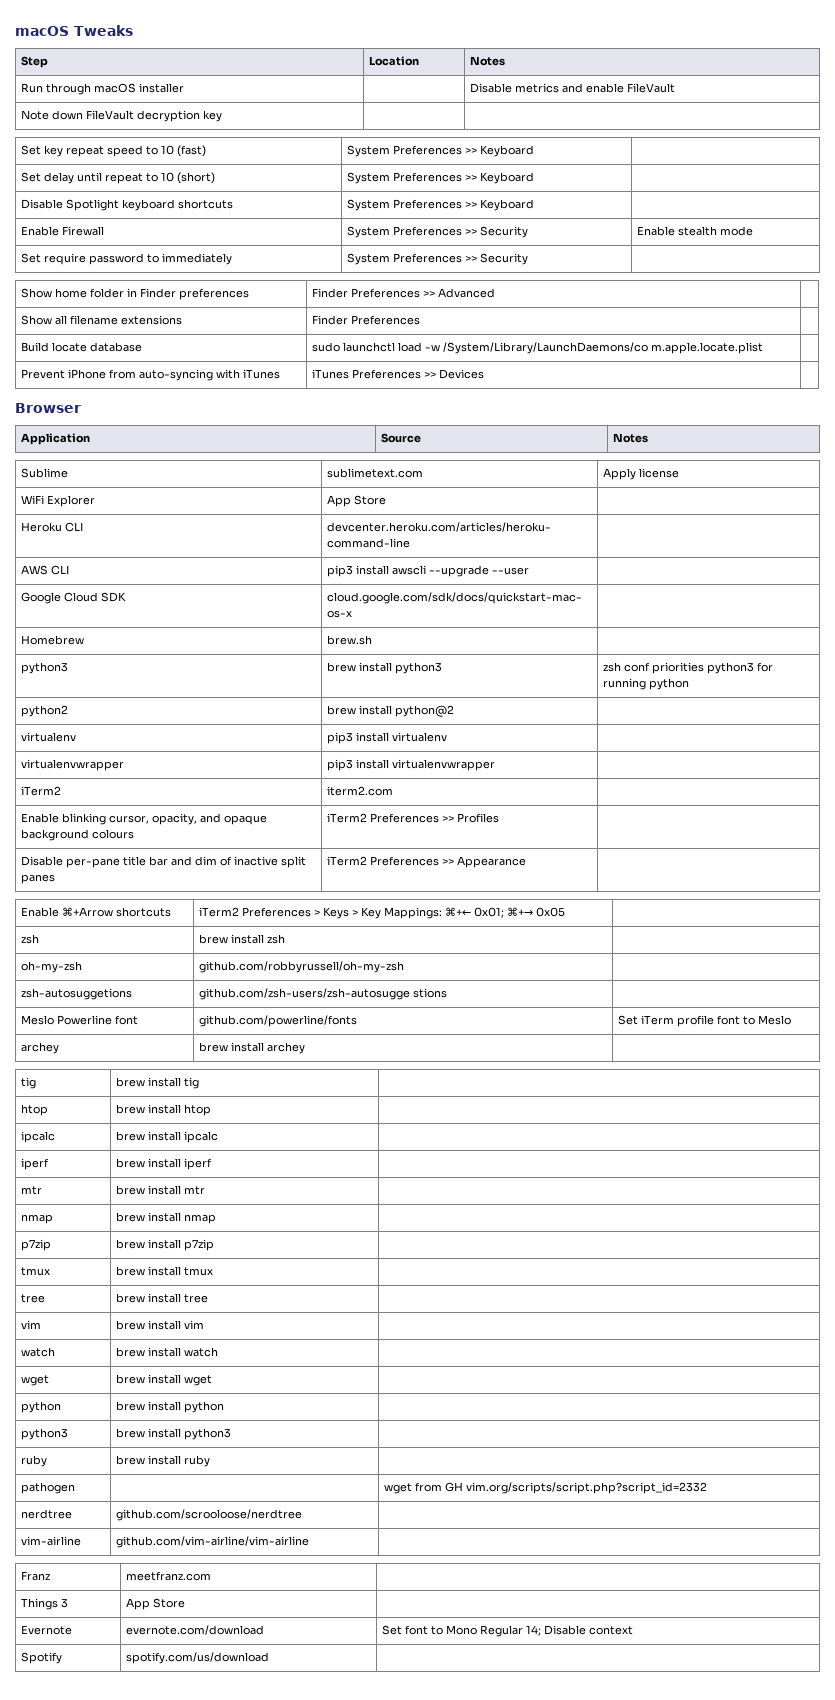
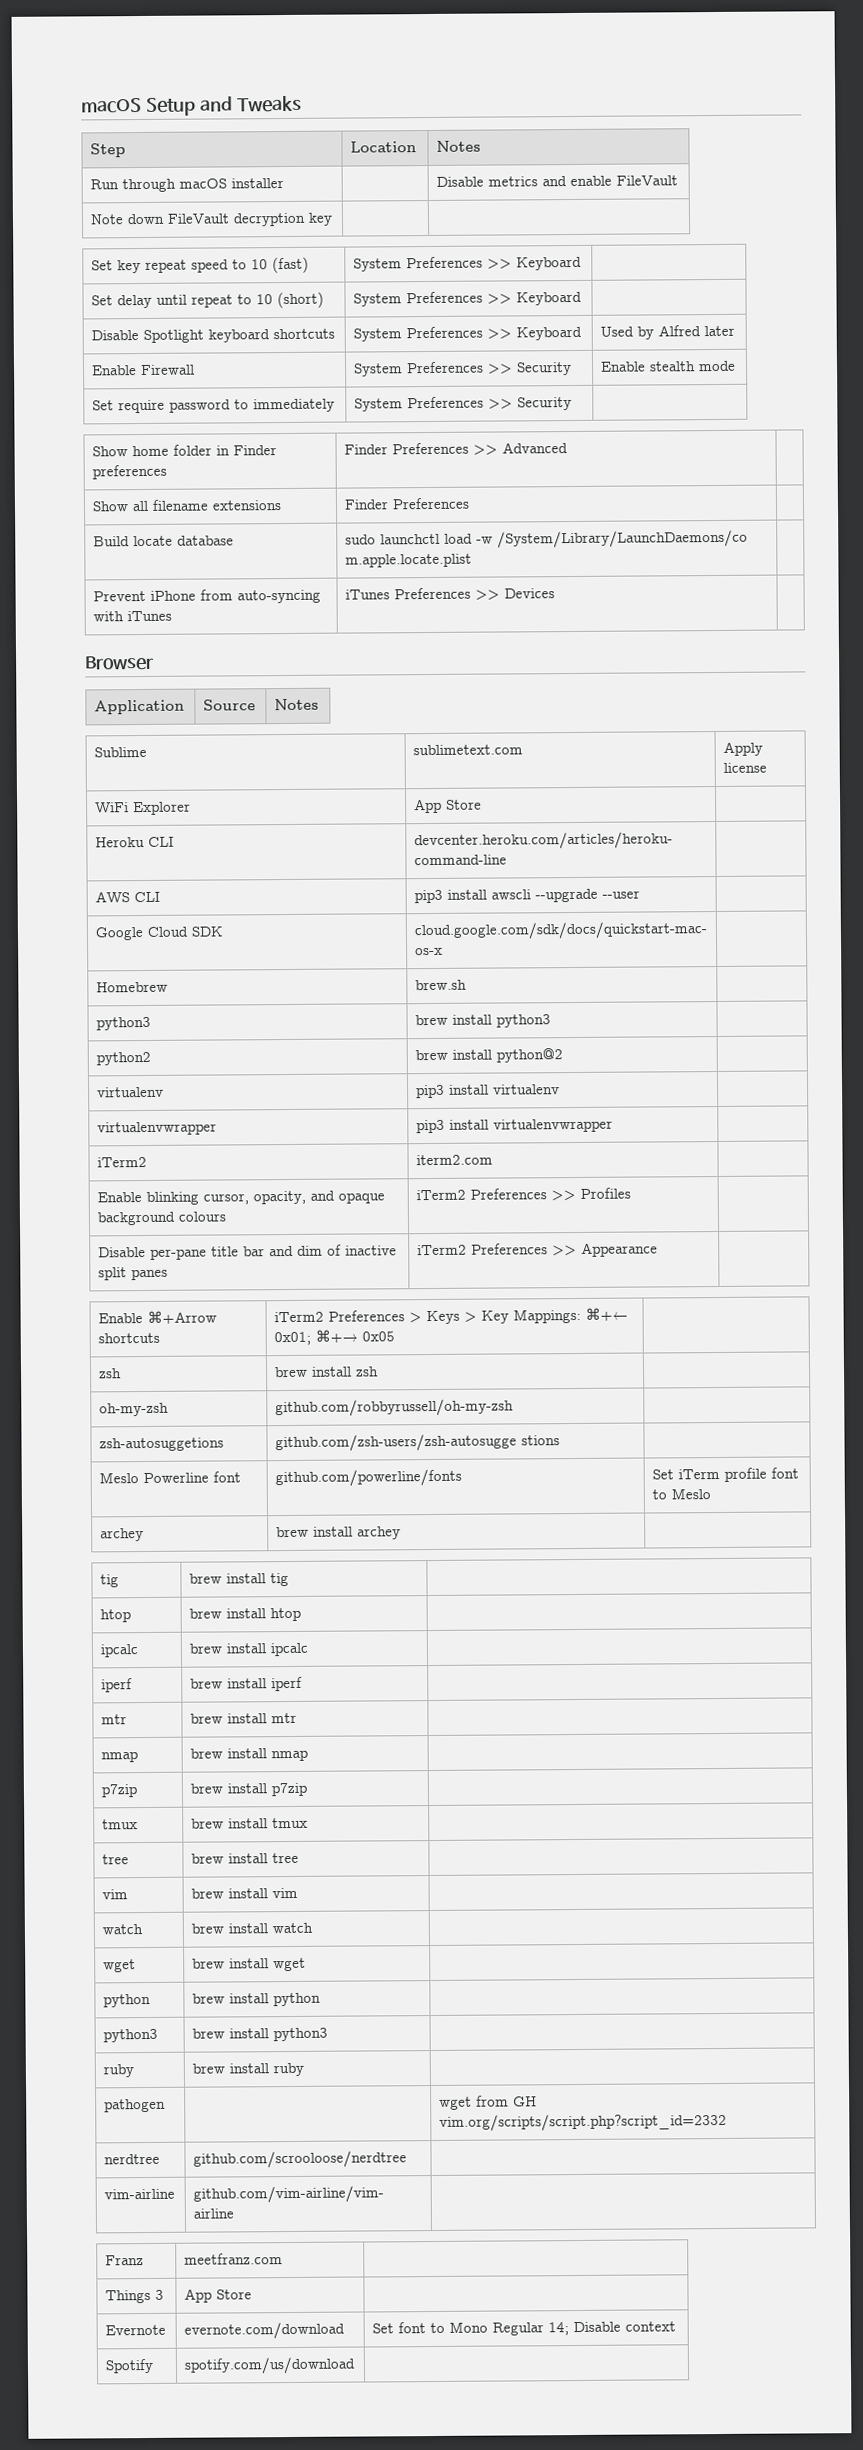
- macOS Tweaks
+ macOS Setup and Tweaks
- Disable Spotlight keyboard shortcuts | System Preferences >> Keyboard |
+ Disable Spotlight keyboard shortcuts | System Preferences >> Keyboard | Used by Alfred later
  Homebrew | brew.sh |
- python3 | brew install python3 | zsh conf priorities python3 for running python
+ python3 | brew install python3 |

